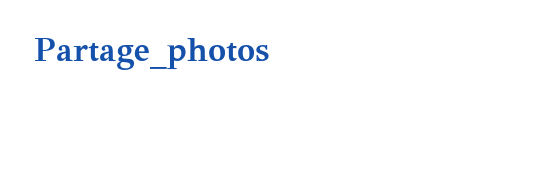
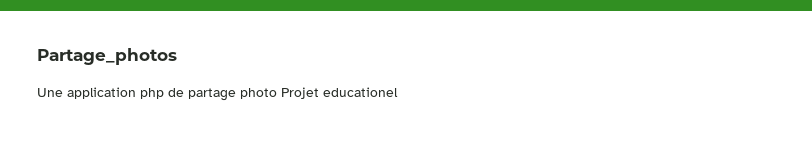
+ Une application php de partage photo Projet educationel

